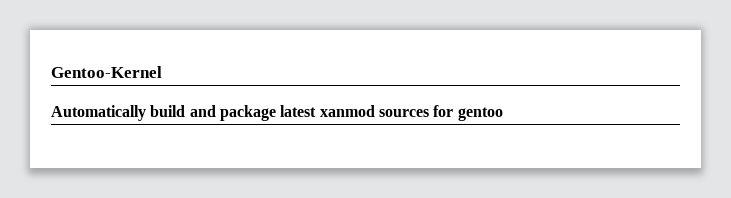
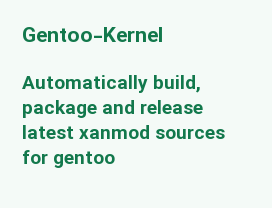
- Automatically build and package latest xanmod sources for gentoo
+ Automatically build, package and release latest xanmod sources for gentoo

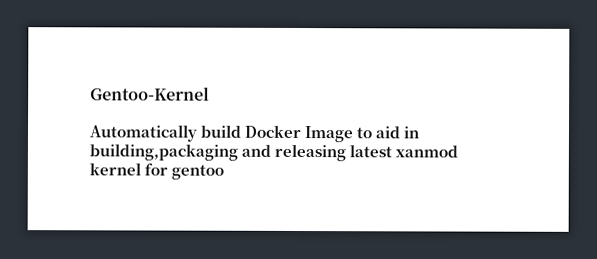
- Automatically build, package and release latest xanmod sources for gentoo
+ Automatically build Docker Image to aid in building,packaging and releasing latest xanmod kernel for gentoo

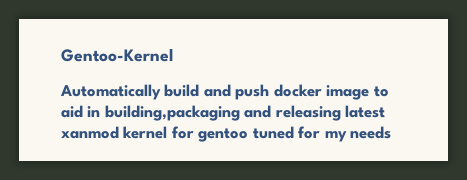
- Automatically build Docker Image to aid in building,packaging and releasing latest xanmod kernel for gentoo
+ Automatically build and push docker image to aid in building,packaging and releasing latest xanmod kernel for gentoo tuned for my needs

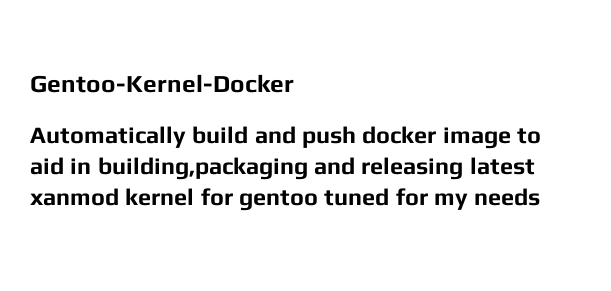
- Gentoo-Kernel
+ Gentoo-Kernel-Docker

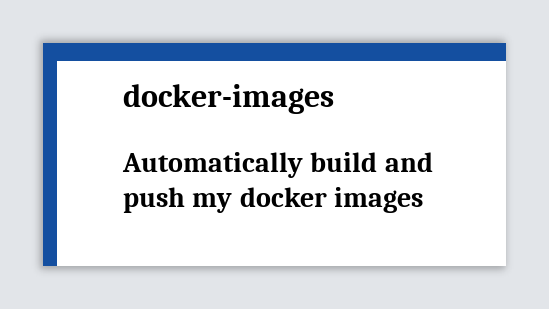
- Gentoo-Kernel-Docker
+ docker-images
- Automatically build and push docker image to aid in building,packaging and releasing latest xanmod kernel for gentoo tuned for my needs
+ Automatically build and push my docker images

